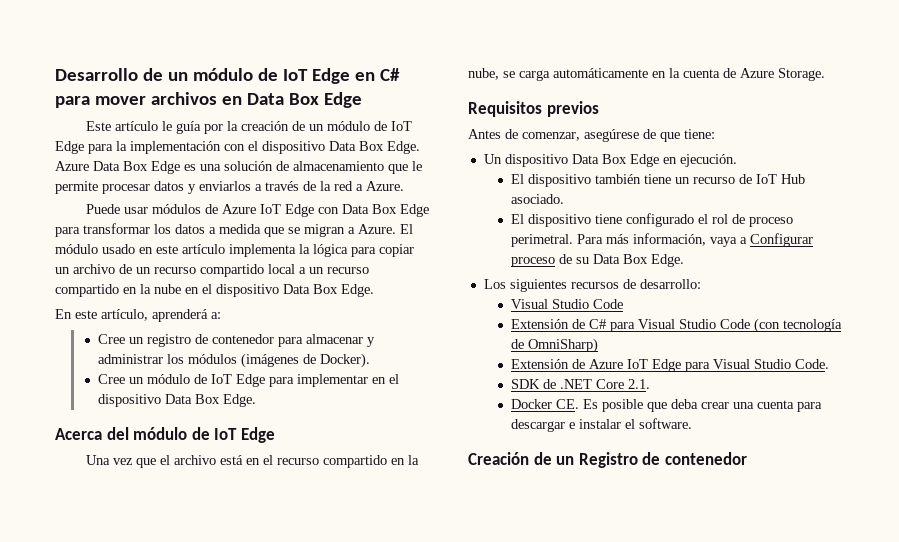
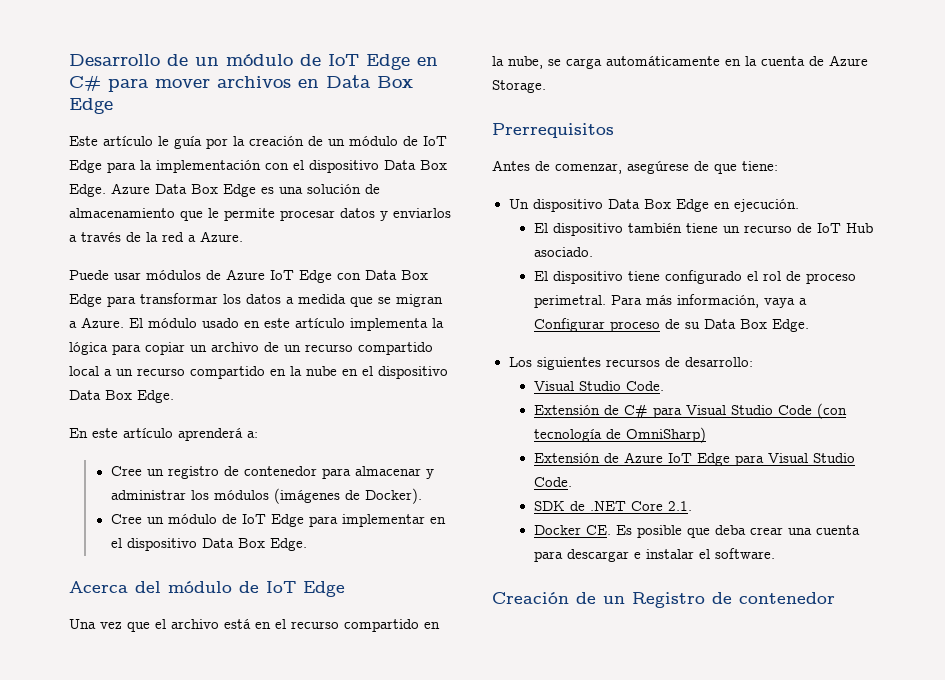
- En este artículo, aprenderá a:
+ En este artículo aprenderá a:
- Requisitos previos
+ Prerrequisitos
  Los siguientes recursos de desarrollo:
- Visual Studio Code
+ Visual Studio Code.

